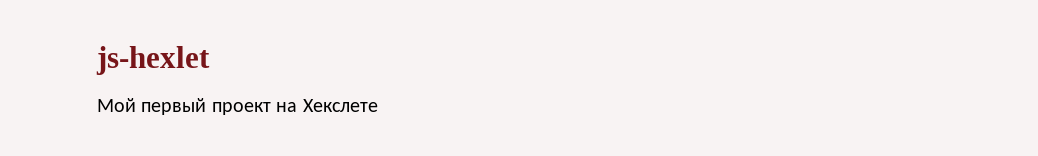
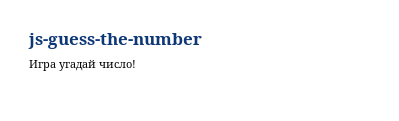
- js-hexlet
- Мой первый проект на Хекслете
+ js-guess-the-number
+ Игра угадай число!

